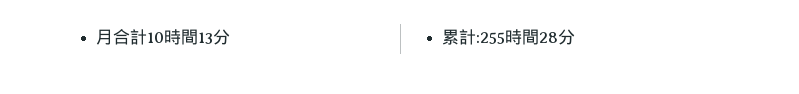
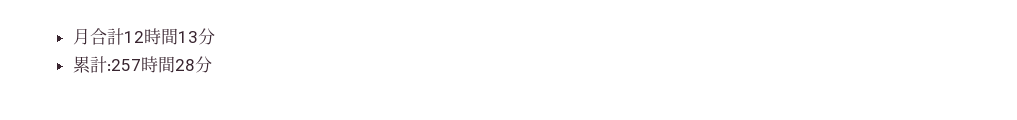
- 月合計10時間13分
+ 月合計12時間13分
- 累計:255時間28分
+ 累計:257時間28分

